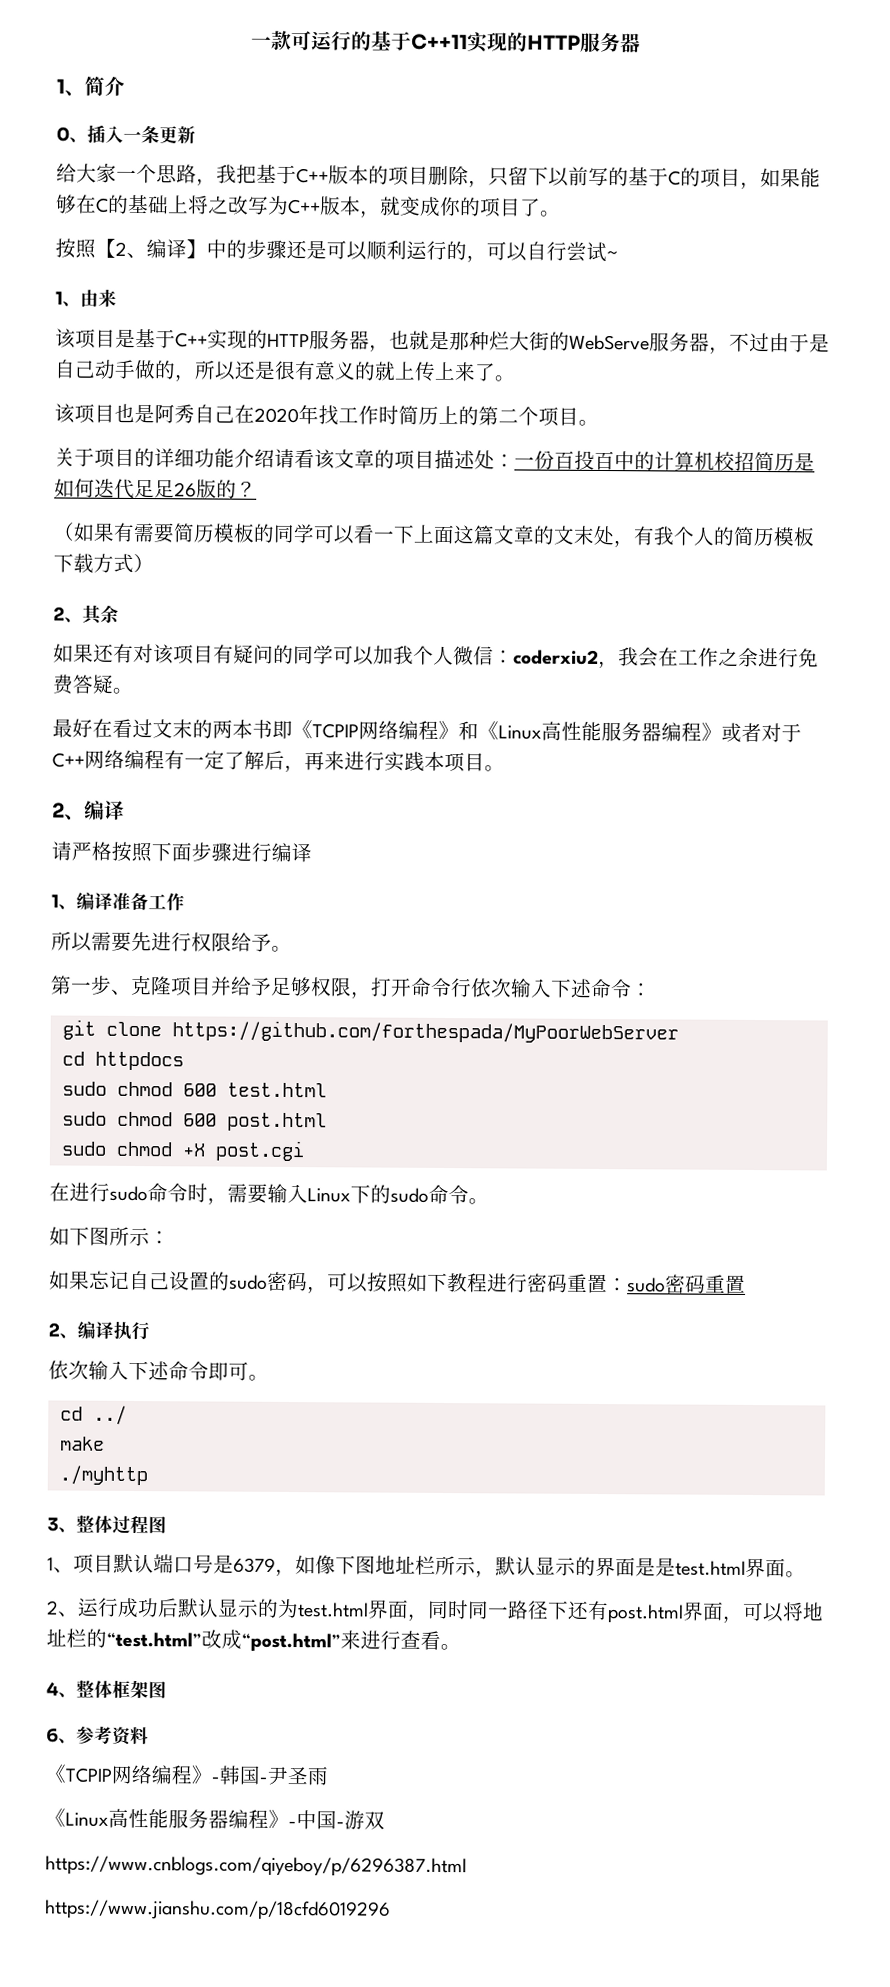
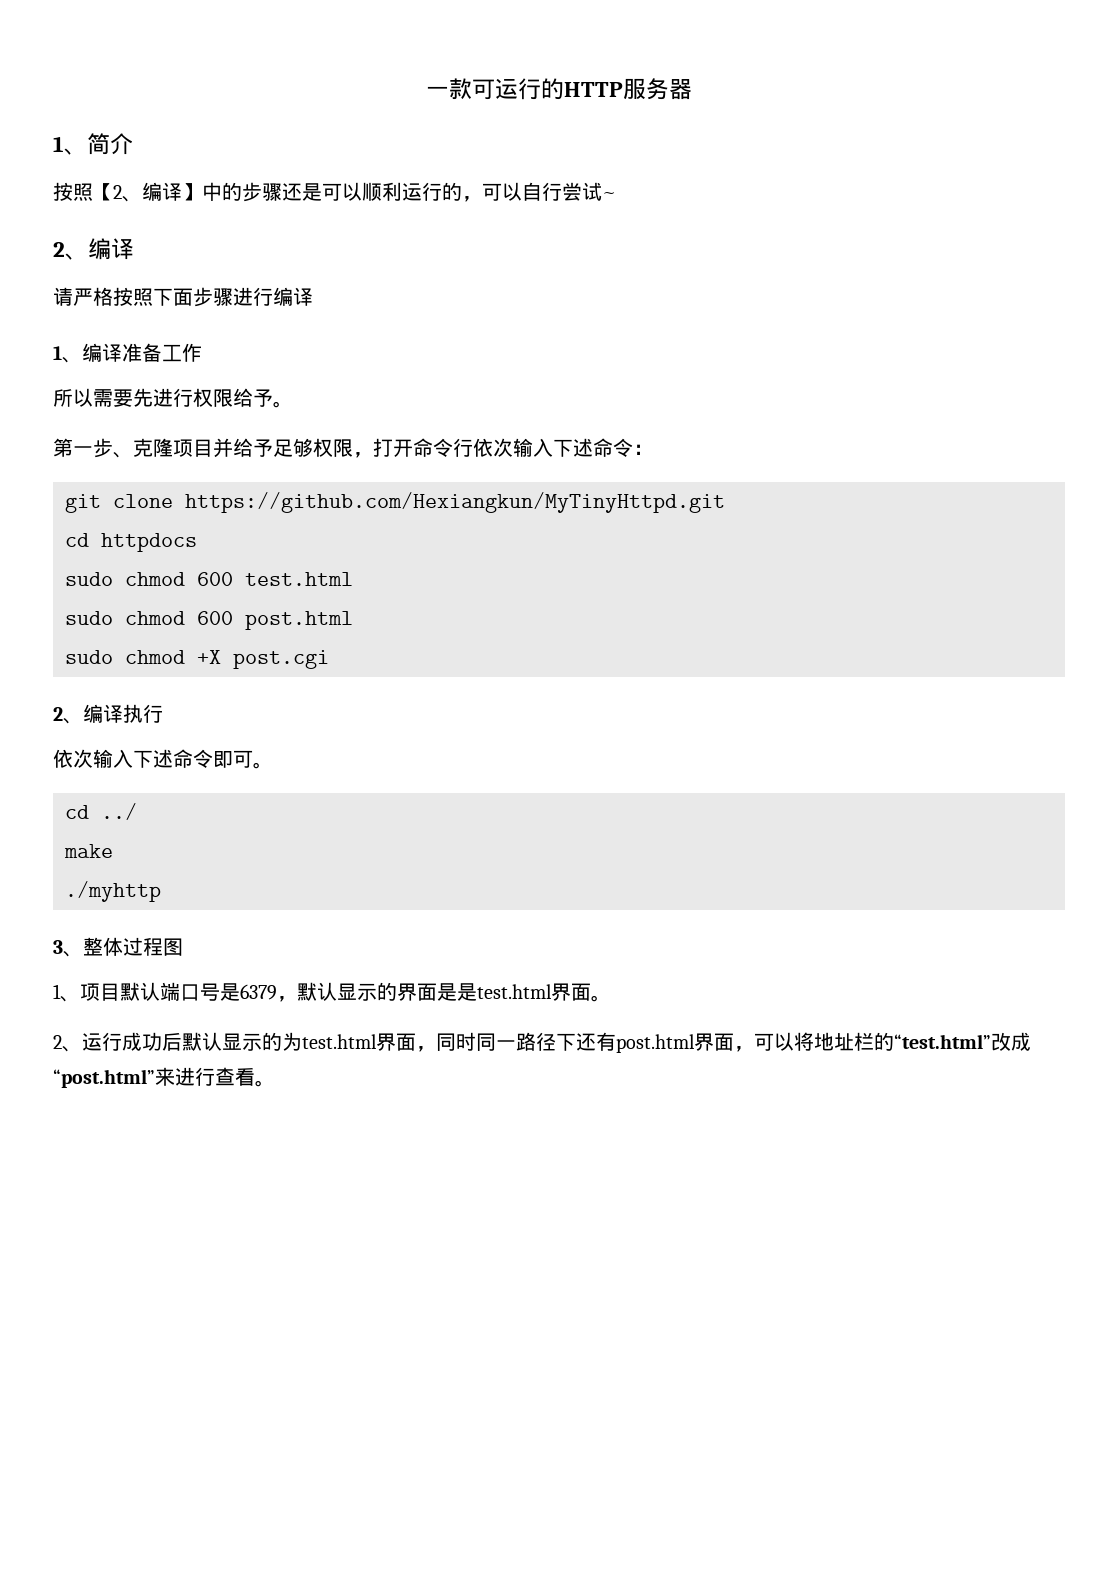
- 一款可运行的基于C++11实现的HTTP服务器
+ 一款可运行的HTTP服务器
- 0、插入一条更新
- 给大家一个思路，我把基于C++版本的项目删除，只留下以前写的基于C的项目，如果能够在C的基础上将之改写为C++版本，就变成你的项目了。
- 1、由来
- 该项目是基于C++实现的HTTP服务器，也就是那种烂大街的WebServe服务器，不过由于是自己动手做的，所以还是很有意义的就上传上来了。
- 该项目也是阿秀自己在2020年找工作时简历上的第二个项目。
- 关于项目的详细功能介绍请看该文章的项目描述处：一份百投百中的计算机校招简历是如何迭代足足26版的？
- （如果有需要简历模板的同学可以看一下上面这篇文章的文末处，有我个人的简历模板下载方式）
- 2、其余
- 如果还有对该项目有疑问的同学可以加我个人微信：coderxiu2，我会在工作之余进行免费答疑。
- 最好在看过文末的两本书即《TCPIP网络编程》和《Linux高性能服务器编程》或者对于C++网络编程有一定了解后，再来进行实践本项目。
- git clone https://github.com/forthespada/MyPoorWebServer
+ git clone https://github.com/Hexiangkun/MyTinyHttpd.git
- 在进行sudo命令时，需要输入Linux下的sudo命令。
- 如下图所示：
- 如果忘记自己设置的sudo密码，可以按照如下教程进行密码重置：sudo密码重置
- 1、项目默认端口号是6379，如像下图地址栏所示，默认显示的界面是是test.html界面。
+ 1、项目默认端口号是6379，默认显示的界面是是test.html界面。
- 4、整体框架图
- 6、参考资料
- 《TCPIP网络编程》-韩国-尹圣雨
- 《Linux高性能服务器编程》-中国-游双
- https://www.cnblogs.com/qiyeboy/p/6296387.html
- https://www.jianshu.com/p/18cfd6019296

